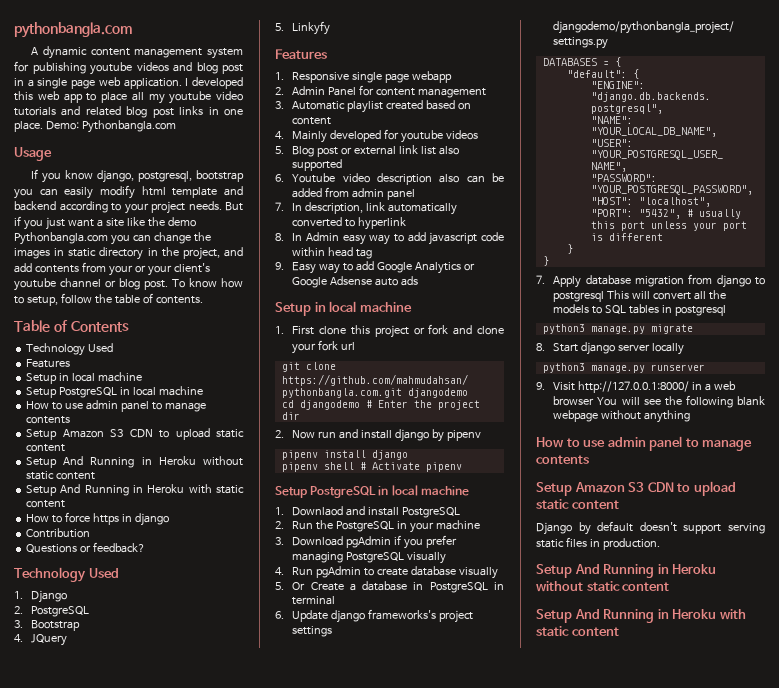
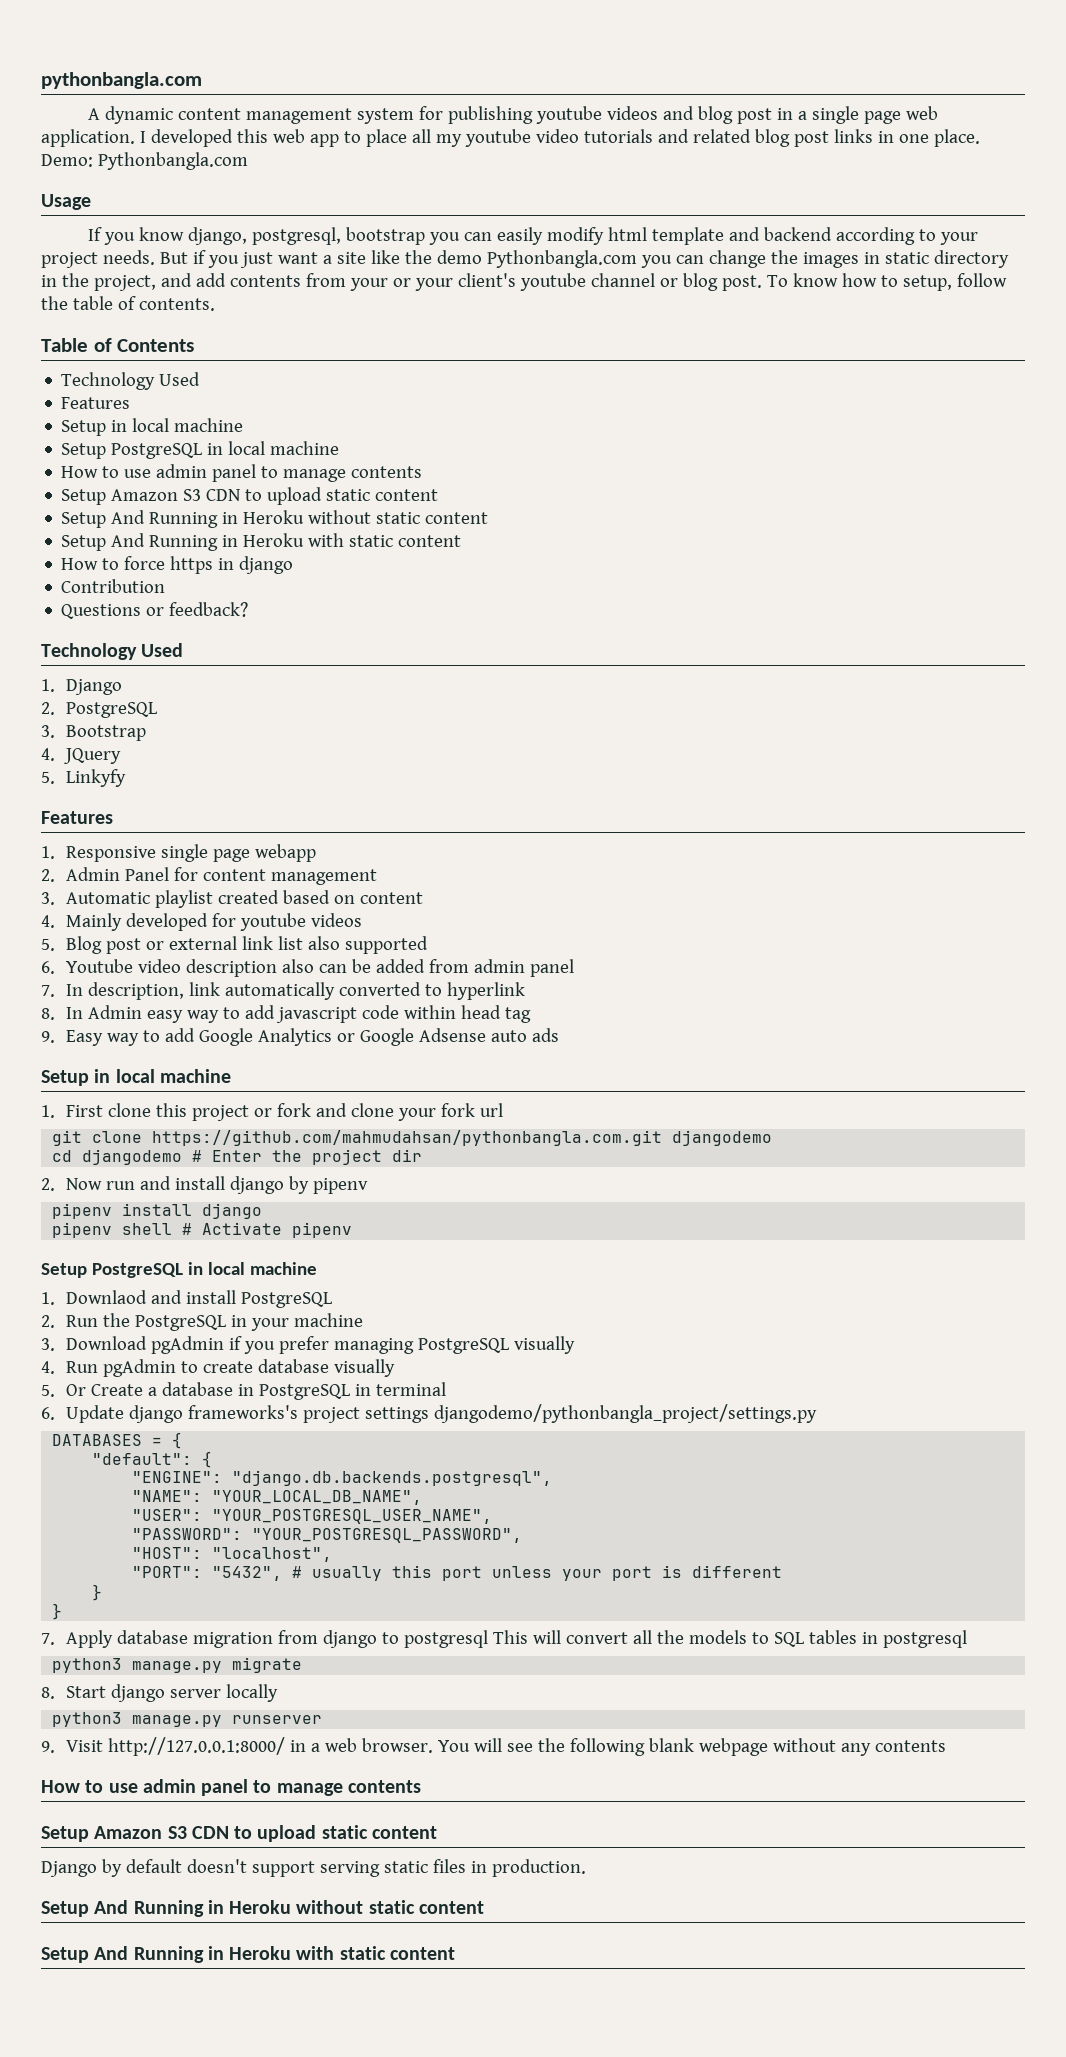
- 9. Visit http://127.0.0.1:8000/ in a web browser You will see the following blank webpage without anything
+ 9. Visit http://127.0.0.1:8000/ in a web browser. You will see the following blank webpage without any contents

